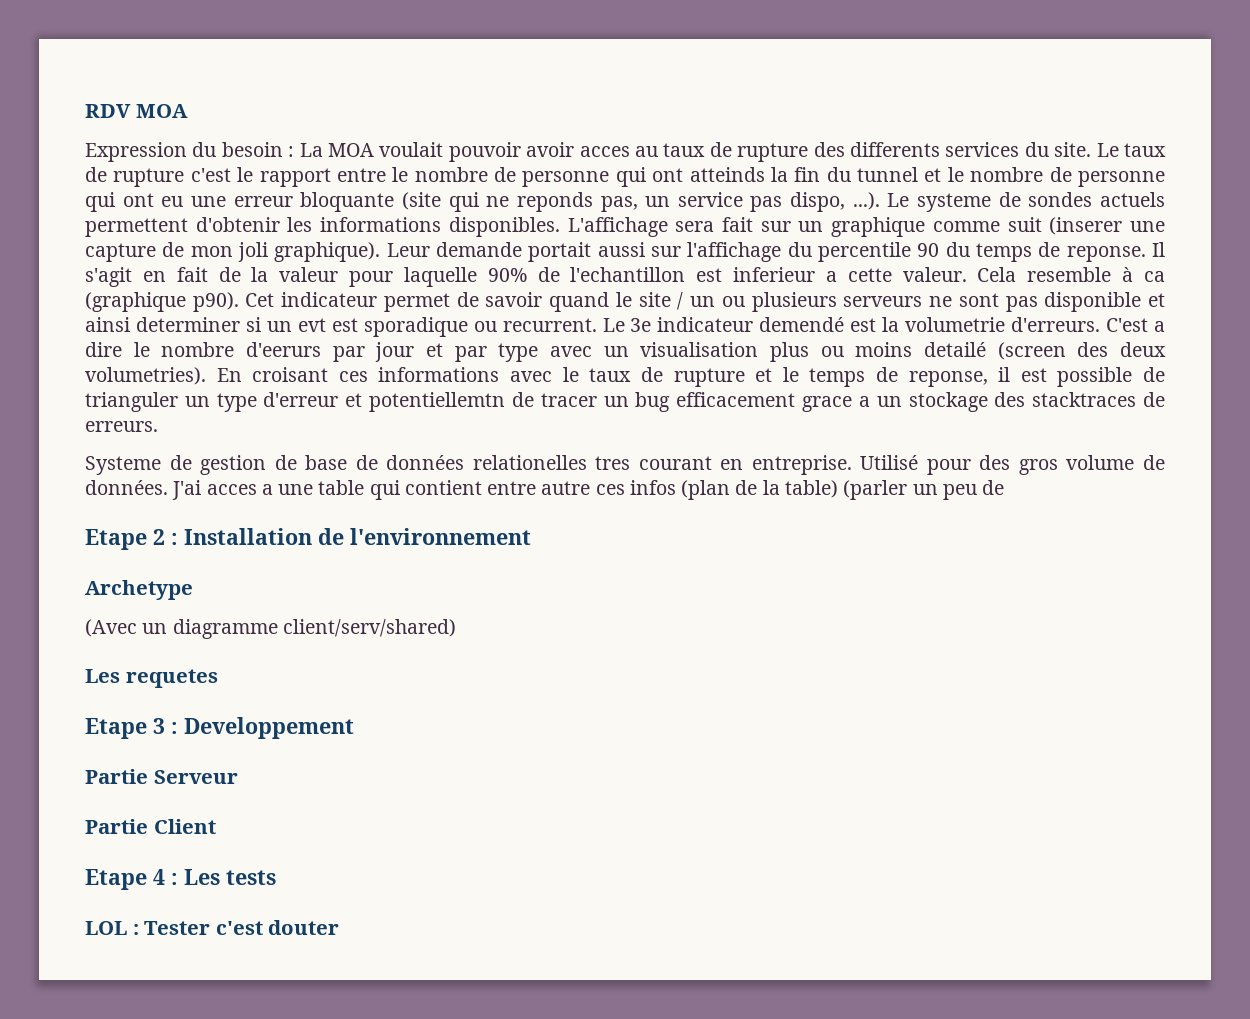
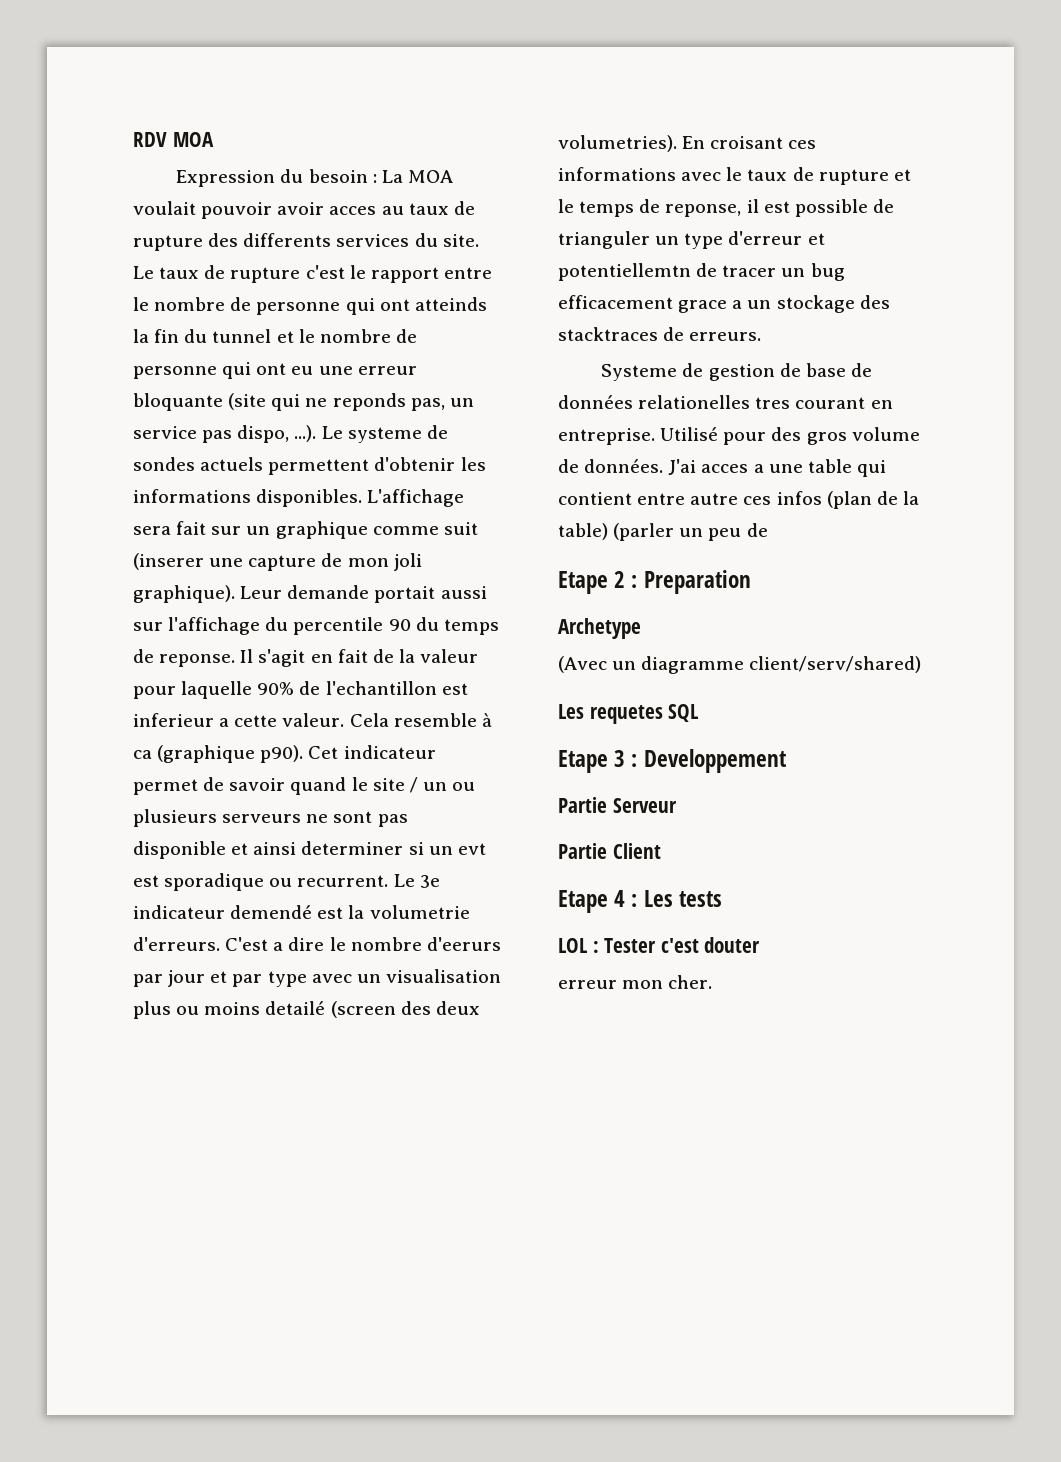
- Etape 2 : Installation de l'environnement
+ Etape 2 : Preparation
- Les requetes
+ Les requetes SQL
+ erreur mon cher.

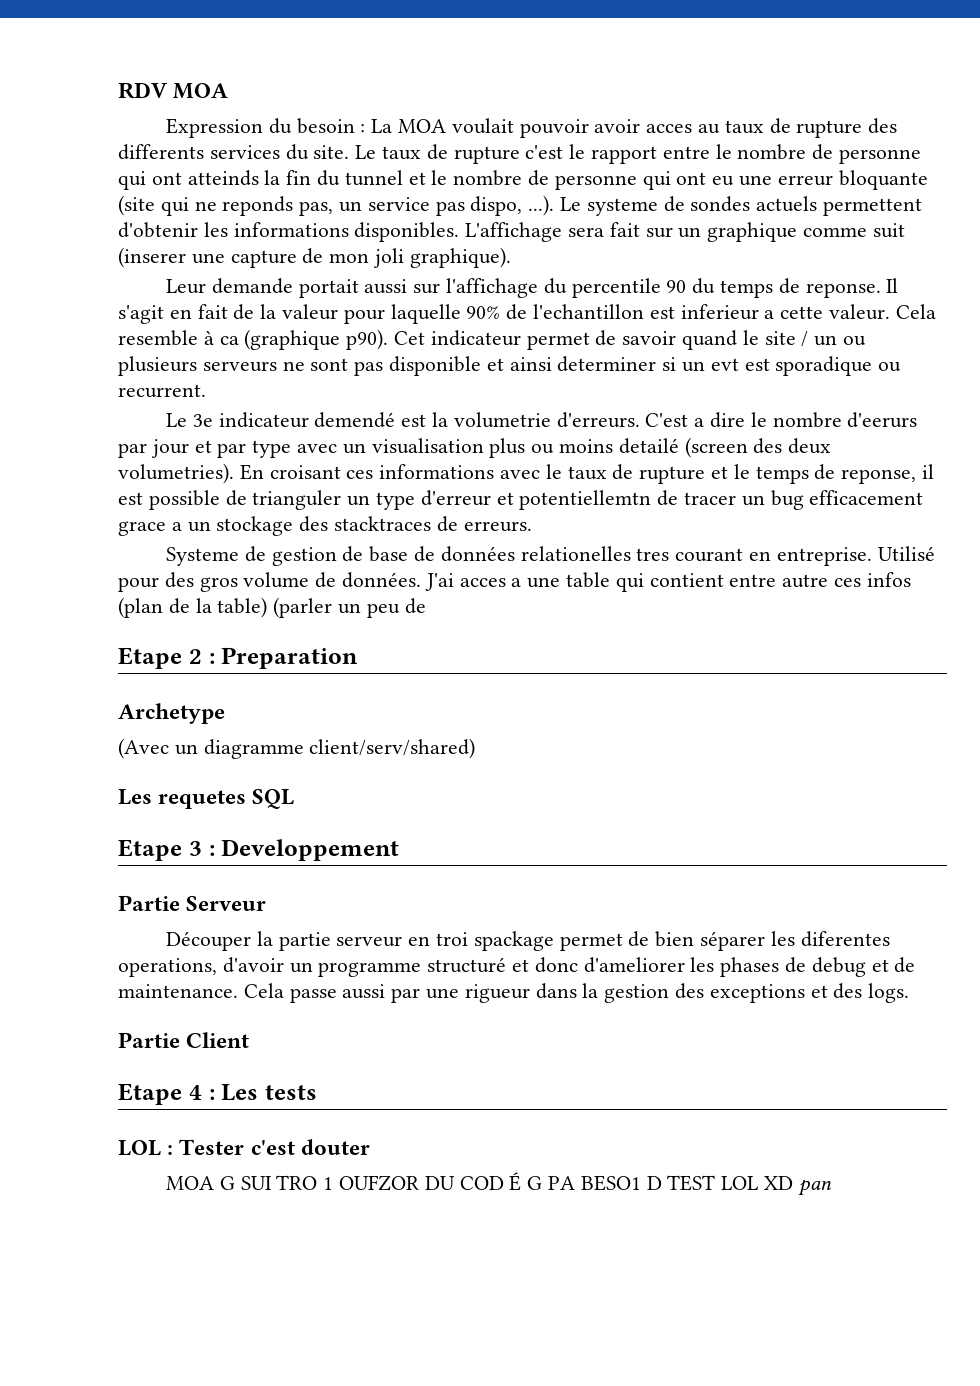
- L'affichage sera fait sur un graphique comme suit (inserer une capture de mon joli graphique). Leur demande portait aussi sur l'affichage du percentile 90 du temps de reponse.
+ L'affichage sera fait sur un graphique comme suit (inserer une capture de mon joli graphique).
+ Leur demande portait aussi sur l'affichage du percentile 90 du temps de reponse.
- Cet indicateur permet de savoir quand le site / un ou plusieurs serveurs ne sont pas disponible et ainsi determiner si un evt est sporadique ou recurrent. Le 3e indicateur demendé est la volumetrie d'erreurs.
+ Cet indicateur permet de savoir quand le site / un ou plusieurs serveurs ne sont pas disponible et ainsi determiner si un evt est sporadique ou recurrent.
+ Le 3e indicateur demendé est la volumetrie d'erreurs.
+ Découper la partie serveur en troi spackage permet de bien séparer les diferentes operations, d'avoir un programme structuré et donc d'ameliorer les phases de debug et de maintenance. Cela passe aussi par une rigueur dans la gestion des exceptions et des logs.
- erreur mon cher.
+ MOA G SUI TRO 1 OUFZOR DU COD É G PA BESO1 D TEST LOL XD pan

